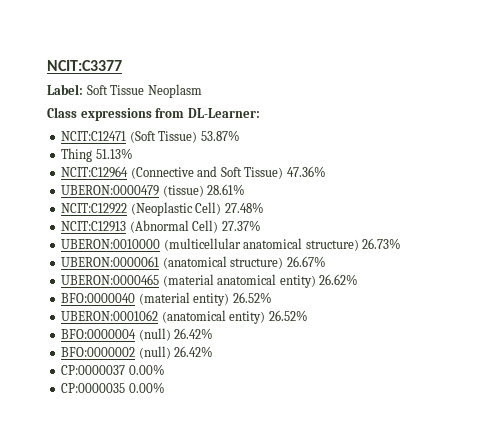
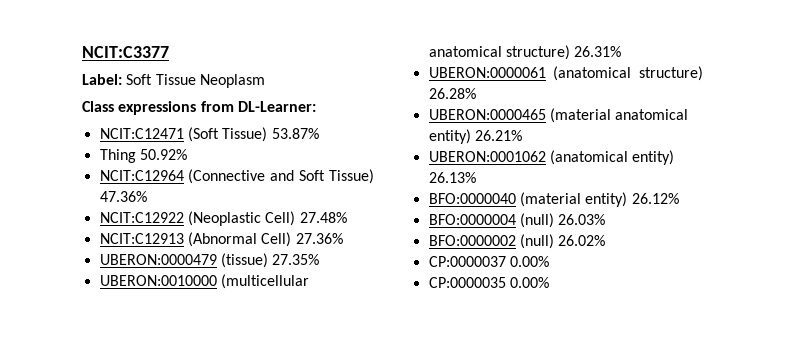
- Thing 51.13%
+ Thing 50.92%
- UBERON:0000479 (tissue) 28.61%
- NCIT:C12913 (Abnormal Cell) 27.37%
+ NCIT:C12913 (Abnormal Cell) 27.36%
+ UBERON:0000479 (tissue) 27.35%
- UBERON:0010000 (multicellular anatomical structure) 26.73%
+ UBERON:0010000 (multicellular anatomical structure) 26.31%
- UBERON:0000061 (anatomical structure) 26.67%
+ UBERON:0000061 (anatomical structure) 26.28%
- UBERON:0000465 (material anatomical entity) 26.62%
- BFO:0000040 (material entity) 26.52%
- UBERON:0001062 (anatomical entity) 26.52%
+ UBERON:0000465 (material anatomical entity) 26.21%
+ UBERON:0001062 (anatomical entity) 26.13%
+ BFO:0000040 (material entity) 26.12%
- BFO:0000004 (null) 26.42%
+ BFO:0000004 (null) 26.03%
- BFO:0000002 (null) 26.42%
+ BFO:0000002 (null) 26.02%

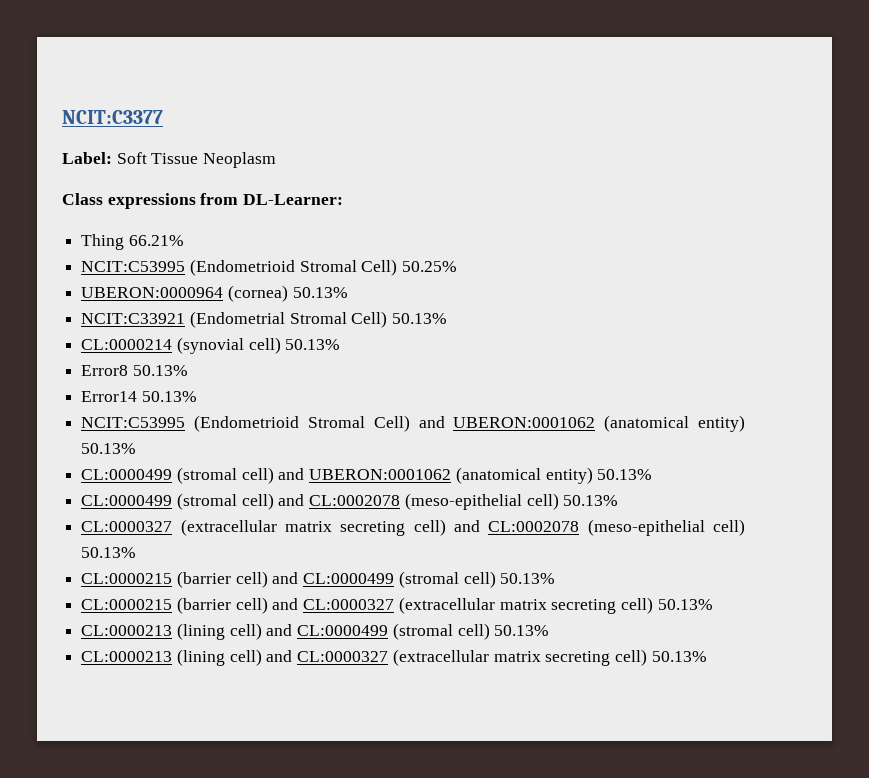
- NCIT:C12471 (Soft Tissue) 53.87%
- Thing 50.92%
- NCIT:C12964 (Connective and Soft Tissue) 47.36%
- NCIT:C12922 (Neoplastic Cell) 27.48%
- NCIT:C12913 (Abnormal Cell) 27.36%
- UBERON:0000479 (tissue) 27.35%
- UBERON:0010000 (multicellular anatomical structure) 26.31%
- UBERON:0000061 (anatomical structure) 26.28%
- UBERON:0000465 (material anatomical entity) 26.21%
- UBERON:0001062 (anatomical entity) 26.13%
- BFO:0000040 (material entity) 26.12%
- BFO:0000004 (null) 26.03%
- BFO:0000002 (null) 26.02%
- CP:0000037 0.00%
- CP:0000035 0.00%
+ Thing 66.21%
+ NCIT:C53995 (Endometrioid Stromal Cell) 50.25%
+ UBERON:0000964 (cornea) 50.13%
+ NCIT:C33921 (Endometrial Stromal Cell) 50.13%
+ CL:0000214 (synovial cell) 50.13%
+ Error8 50.13%
+ Error14 50.13%
+ NCIT:C53995 (Endometrioid Stromal Cell) and UBERON:0001062 (anatomical entity) 50.13%
+ CL:0000499 (stromal cell) and UBERON:0001062 (anatomical entity) 50.13%
+ CL:0000499 (stromal cell) and CL:0002078 (meso-epithelial cell) 50.13%
+ CL:0000327 (extracellular matrix secreting cell) and CL:0002078 (meso-epithelial cell) 50.13%
+ CL:0000215 (barrier cell) and CL:0000499 (stromal cell) 50.13%
+ CL:0000215 (barrier cell) and CL:0000327 (extracellular matrix secreting cell) 50.13%
+ CL:0000213 (lining cell) and CL:0000499 (stromal cell) 50.13%
+ CL:0000213 (lining cell) and CL:0000327 (extracellular matrix secreting cell) 50.13%

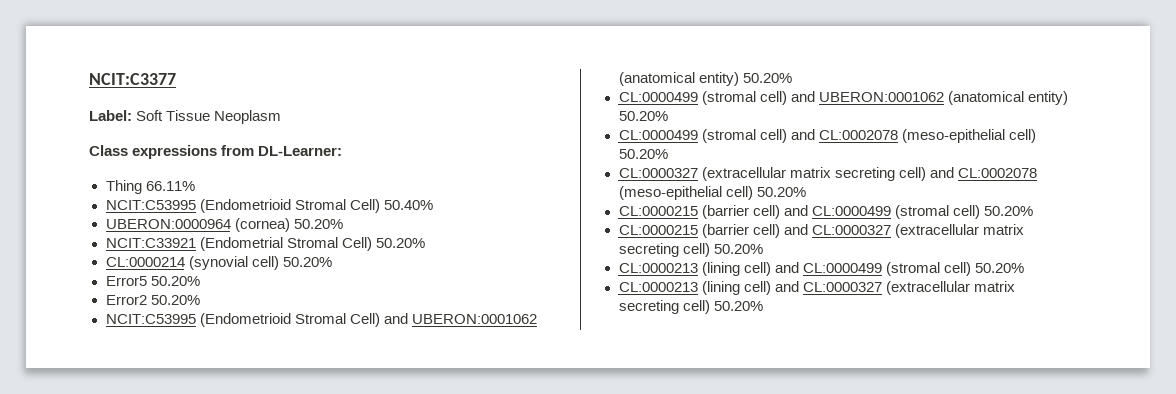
- Thing 66.21%
- NCIT:C53995 (Endometrioid Stromal Cell) 50.25%
+ Thing 66.11%
+ NCIT:C53995 (Endometrioid Stromal Cell) 50.40%
- UBERON:0000964 (cornea) 50.13%
+ UBERON:0000964 (cornea) 50.20%
- NCIT:C33921 (Endometrial Stromal Cell) 50.13%
+ NCIT:C33921 (Endometrial Stromal Cell) 50.20%
- CL:0000214 (synovial cell) 50.13%
- Error8 50.13%
- Error14 50.13%
+ CL:0000214 (synovial cell) 50.20%
+ Error5 50.20%
+ Error2 50.20%
- NCIT:C53995 (Endometrioid Stromal Cell) and UBERON:0001062 (anatomical entity) 50.13%
+ NCIT:C53995 (Endometrioid Stromal Cell) and UBERON:0001062 (anatomical entity) 50.20%
- CL:0000499 (stromal cell) and UBERON:0001062 (anatomical entity) 50.13%
+ CL:0000499 (stromal cell) and UBERON:0001062 (anatomical entity) 50.20%
- CL:0000499 (stromal cell) and CL:0002078 (meso-epithelial cell) 50.13%
+ CL:0000499 (stromal cell) and CL:0002078 (meso-epithelial cell) 50.20%
- CL:0000327 (extracellular matrix secreting cell) and CL:0002078 (meso-epithelial cell) 50.13%
+ CL:0000327 (extracellular matrix secreting cell) and CL:0002078 (meso-epithelial cell) 50.20%
- CL:0000215 (barrier cell) and CL:0000499 (stromal cell) 50.13%
+ CL:0000215 (barrier cell) and CL:0000499 (stromal cell) 50.20%
- CL:0000215 (barrier cell) and CL:0000327 (extracellular matrix secreting cell) 50.13%
+ CL:0000215 (barrier cell) and CL:0000327 (extracellular matrix secreting cell) 50.20%
- CL:0000213 (lining cell) and CL:0000499 (stromal cell) 50.13%
+ CL:0000213 (lining cell) and CL:0000499 (stromal cell) 50.20%
- CL:0000213 (lining cell) and CL:0000327 (extracellular matrix secreting cell) 50.13%
+ CL:0000213 (lining cell) and CL:0000327 (extracellular matrix secreting cell) 50.20%

